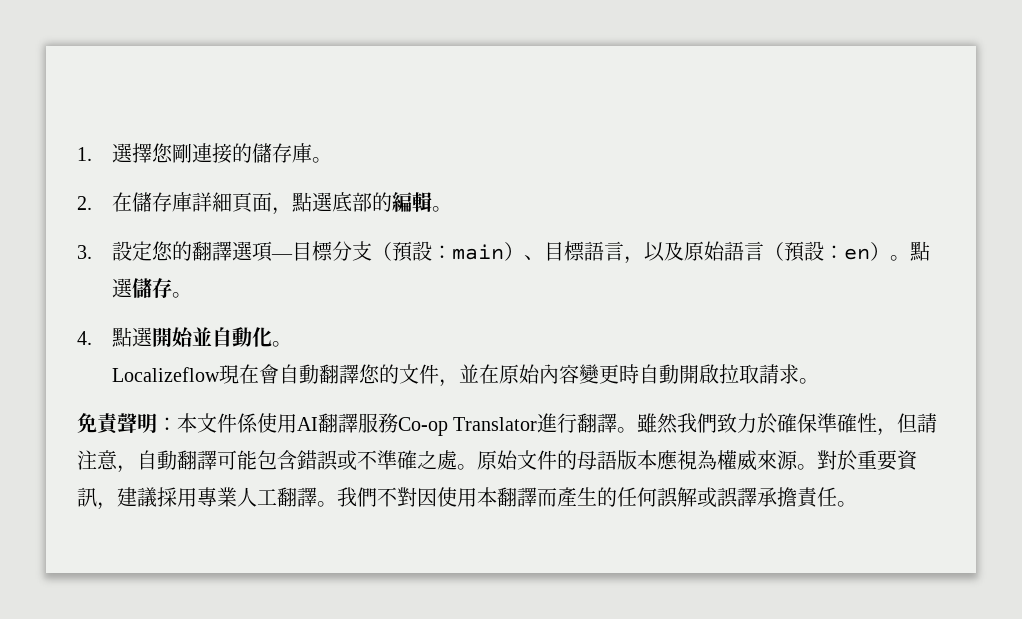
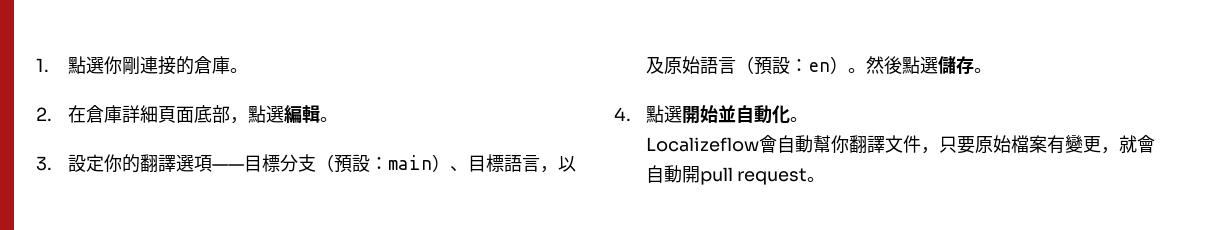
- 1.選擇您剛連接的儲存庫。
+ 1.點選你剛連接的倉庫。
- 2.在儲存庫詳細頁面，點選底部的編輯。
+ 2.在倉庫詳細頁面底部，點選編輯。
- 3.設定您的翻譯選項—目標分支（預設：main）、目標語言，以及原始語言（預設：en）。
+ 3.設定你的翻譯選項——目標分支（預設：main）、目標語言，以及原始語言（預設：en）。
- 點選儲存。
+ 然後點選儲存。
- Localizeflow現在會自動翻譯您的文件，並在原始內容變更時自動開啟拉取請求。
- 免責聲明：本文件係使用AI翻譯服務Co-op Translator進行翻譯。雖然我們致力於確保準確性，但請注意，自動翻譯可能包含錯誤或不準確之處。原始文件的母語版本應視為權威來源。對於重要資訊，建議採用專業人工翻譯。我們不對因使用本翻譯而產生的任何誤解或誤譯承擔責任。
+ Localizeflow會自動幫你翻譯文件，只要原始檔案有變更，就會自動開pull request。

